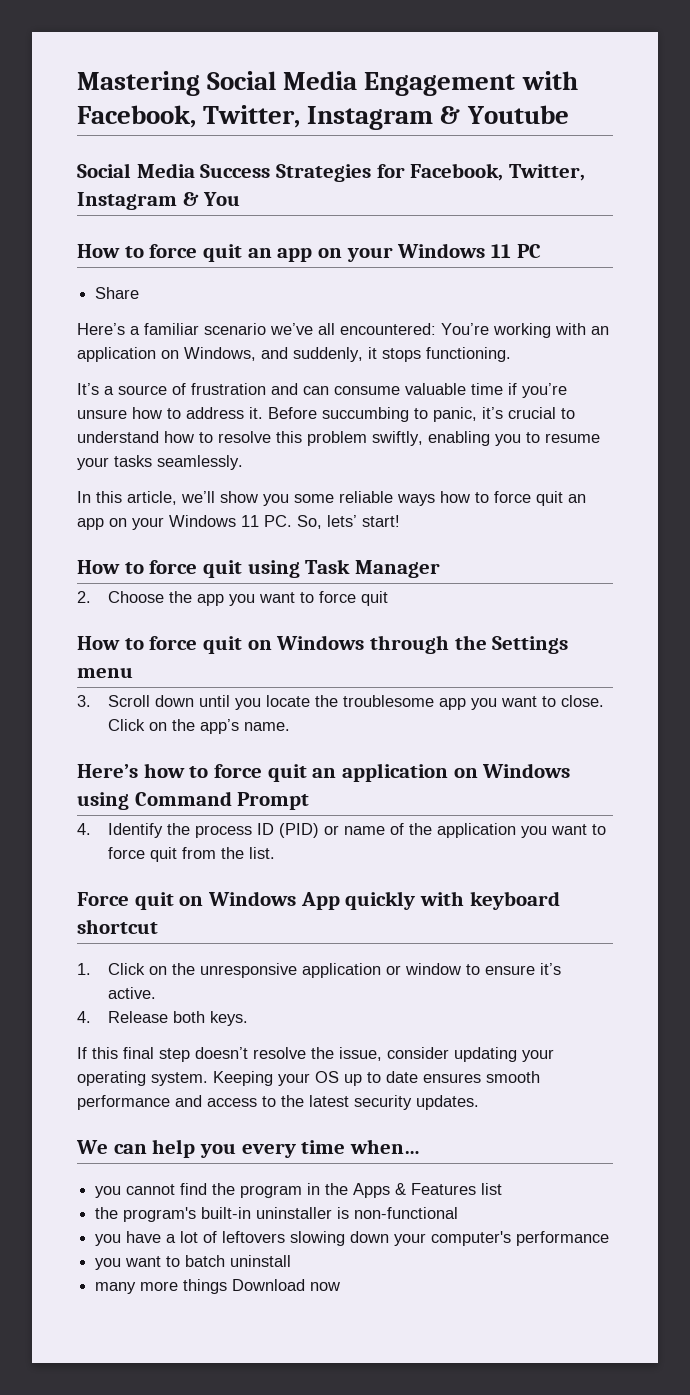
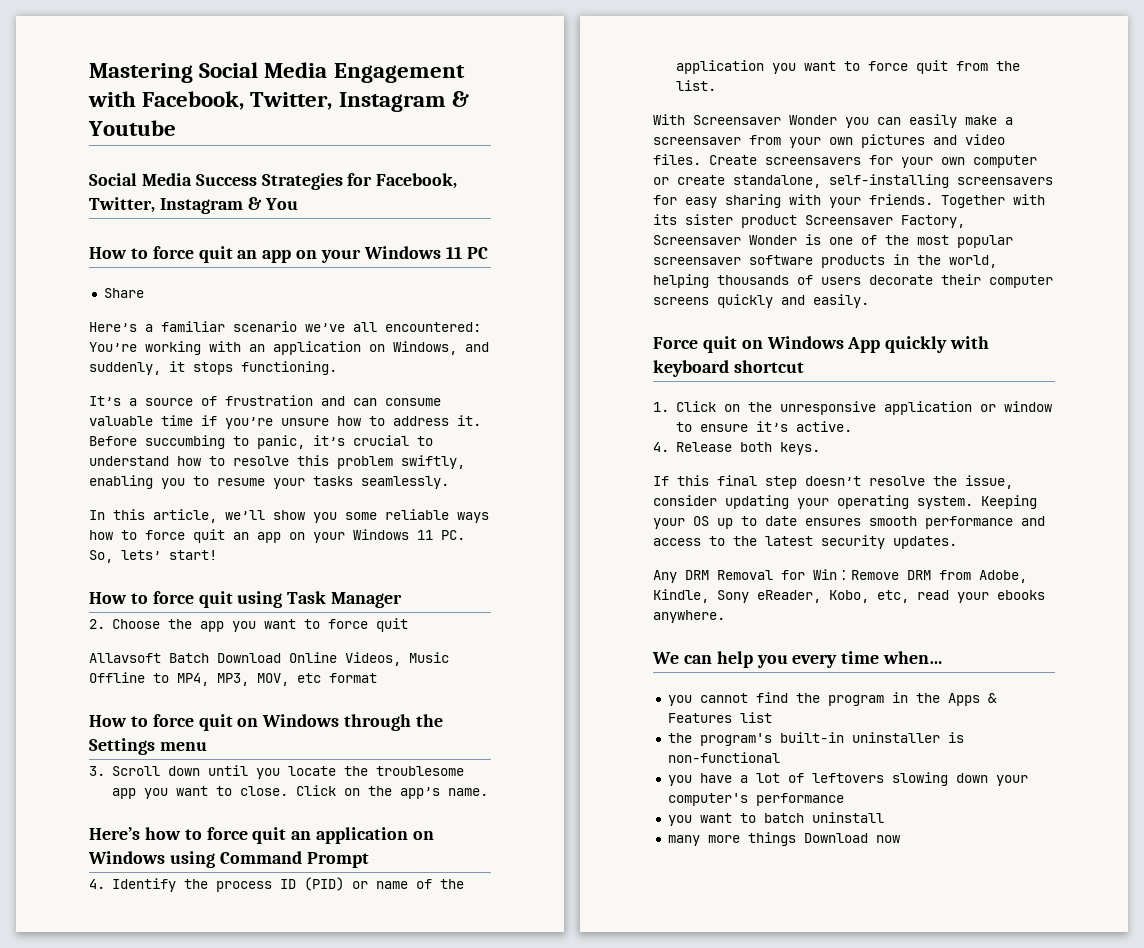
+ Allavsoft Batch Download Online Videos, Music Offline to MP4, MP3, MOV, etc format
+ With Screensaver Wonder you can easily make a screensaver from your own pictures and video files. Create screensavers for your own computer or create standalone, self-installing screensavers for easy sharing with your friends. Together with its sister product Screensaver Factory, Screensaver Wonder is one of the most popular screensaver software products in the world, helping thousands of users decorate their computer screens quickly and easily.
+ Any DRM Removal for Win：Remove DRM from Adobe, Kindle, Sony eReader, Kobo, etc, read your ebooks anywhere.

